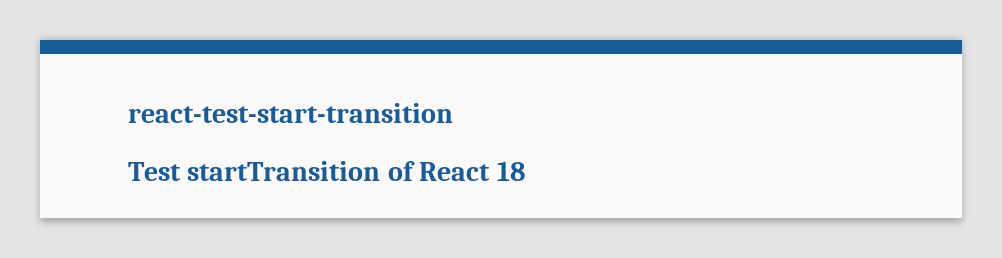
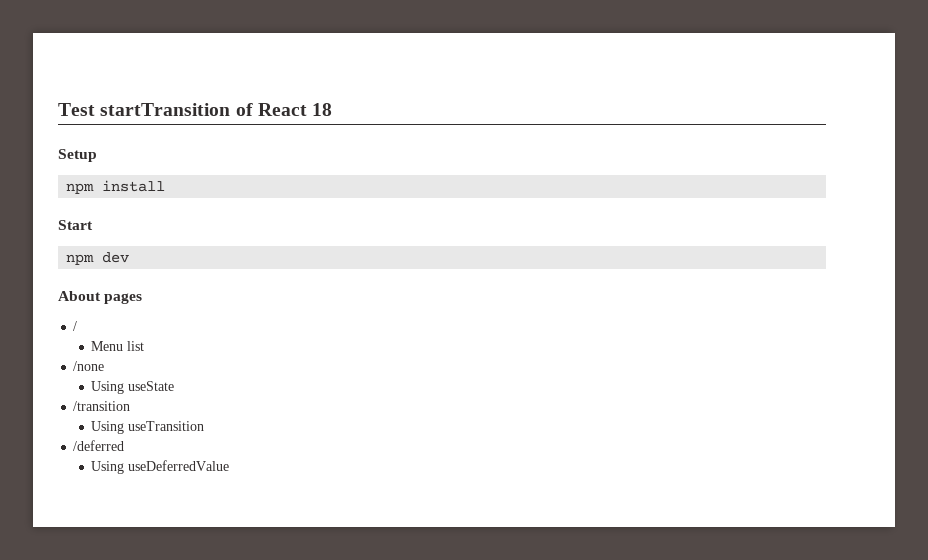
- react-test-start-transition
+ Setup
+ npm install
+ Start
+ npm dev
+ About pages
+ /
+ Menu list
+ /none
+ Using useState
+ /transition
+ Using useTransition
+ /deferred
+ Using useDeferredValue

